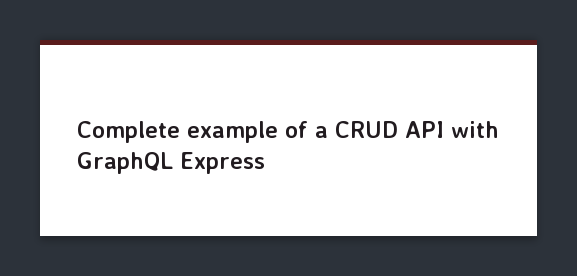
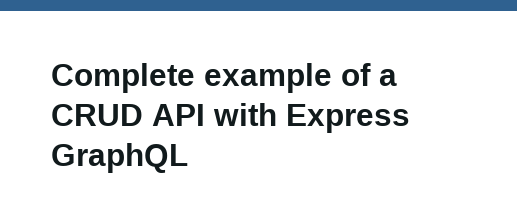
- Complete example of a CRUD API with GraphQL Express
+ Complete example of a CRUD API with Express GraphQL

